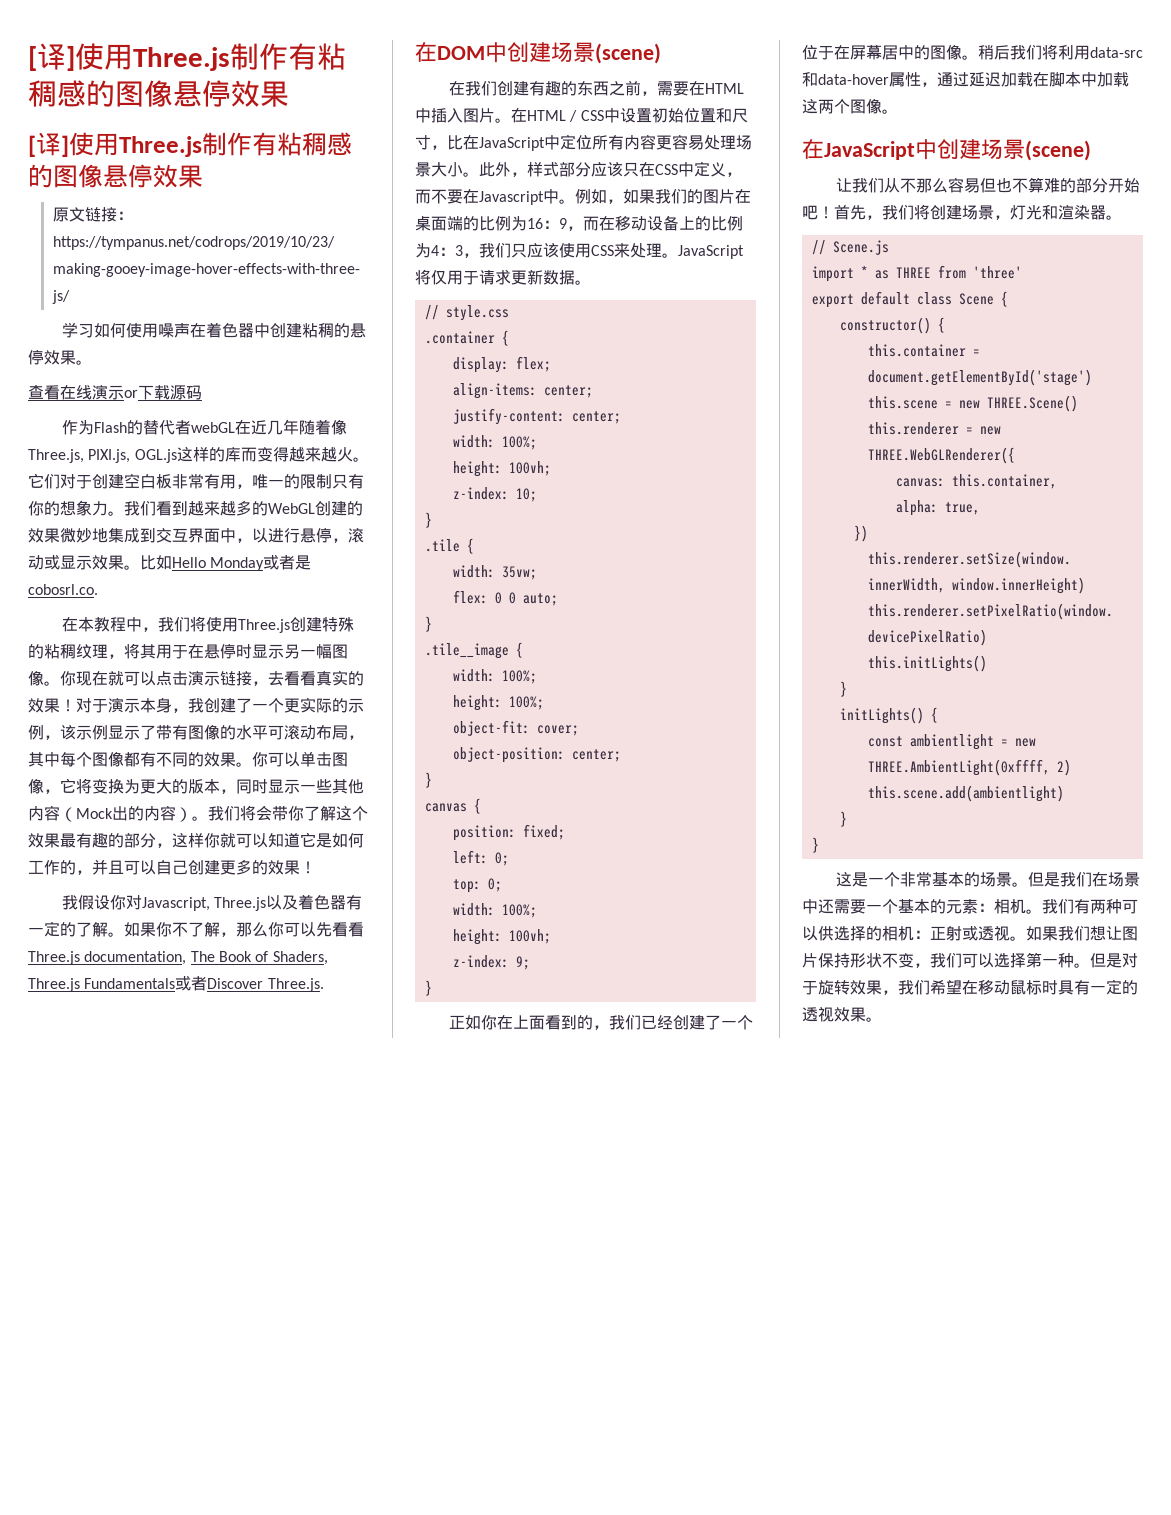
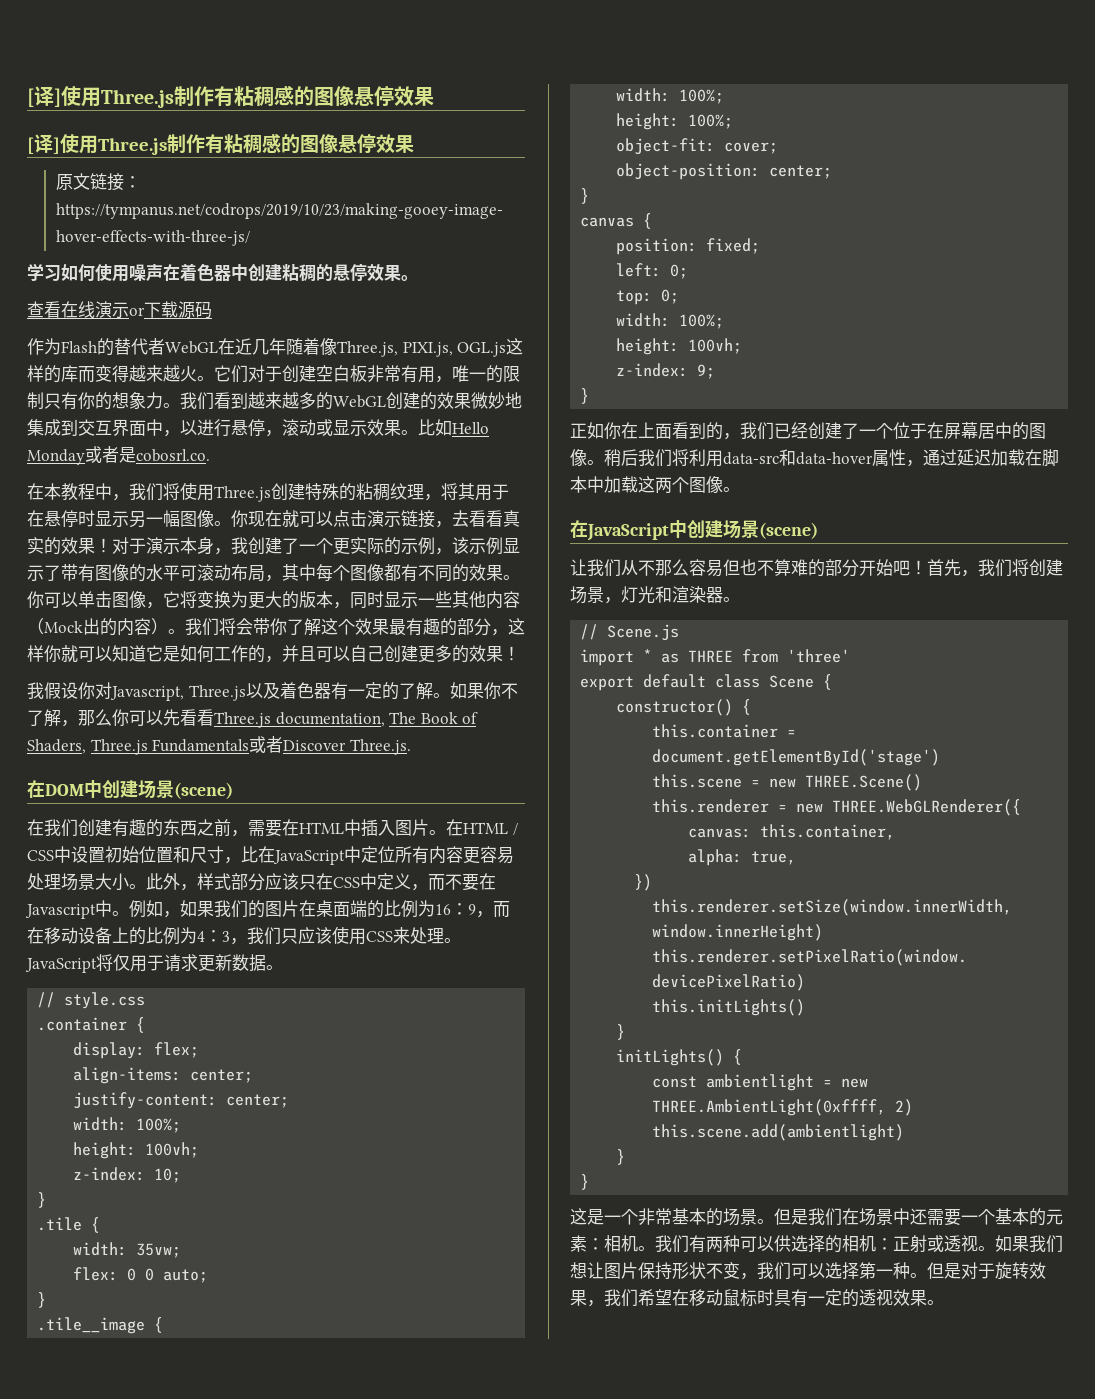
- 作为Flash的替代者webGL在近几年随着像Three.js, PIXI.js, OGL.js这样的库而变得越来越火。
+ 作为Flash的替代者WebGL在近几年随着像Three.js, PIXI.js, OGL.js这样的库而变得越来越火。

